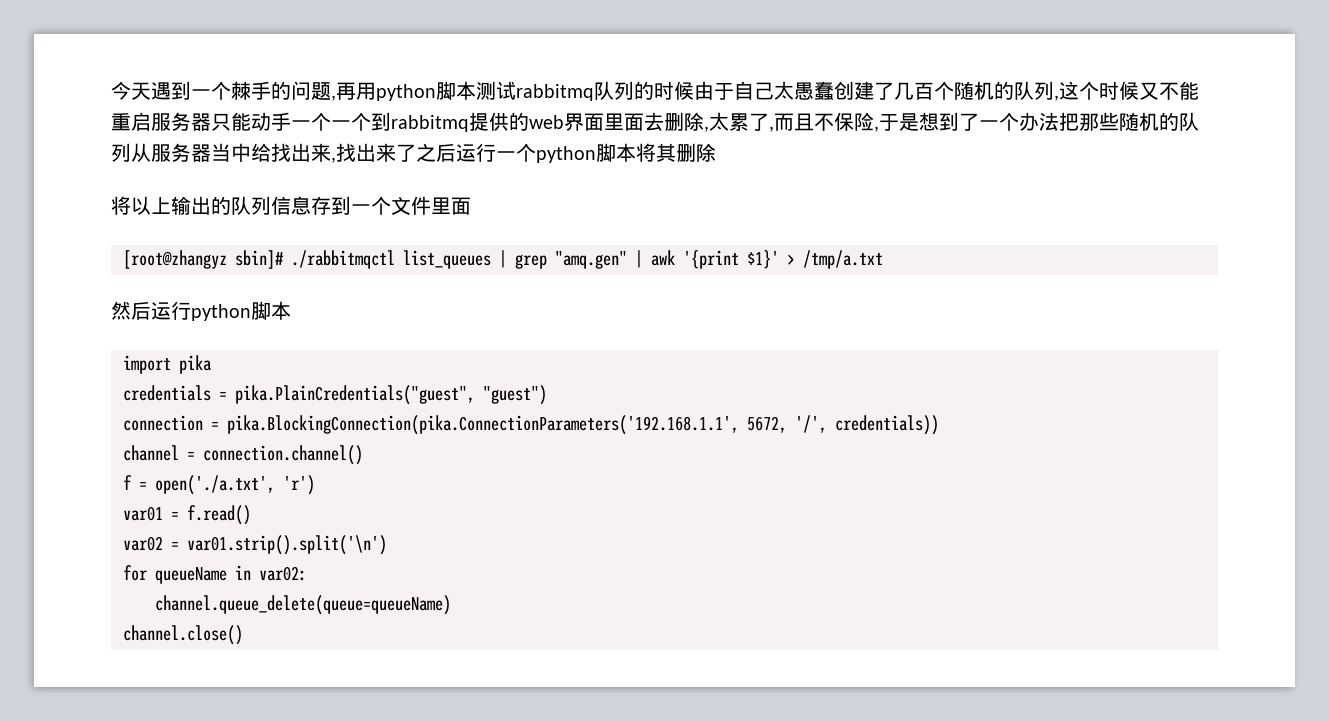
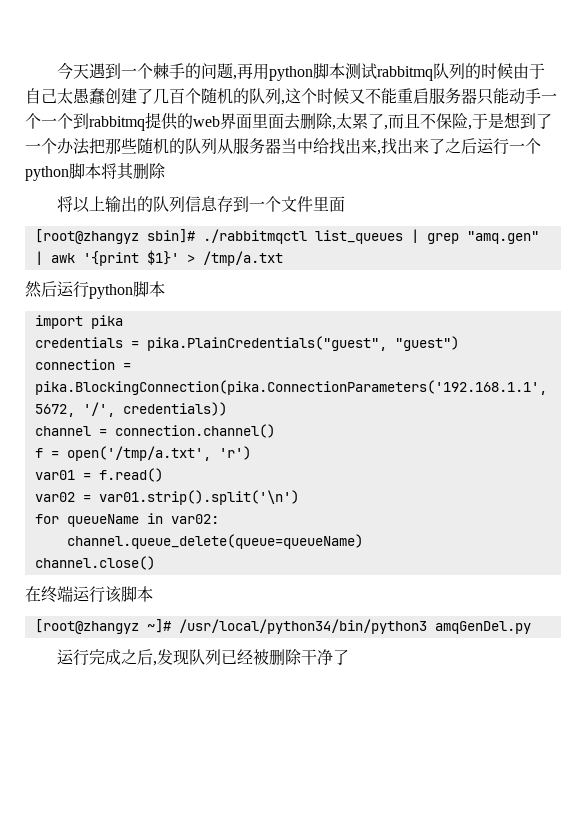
- f = open('./a.txt', 'r')
+ f = open('/tmp/a.txt', 'r')
+ 在终端运行该脚本
+ [root@zhangyz ~]# /usr/local/python34/bin/python3 amqGenDel.py
+ 运行完成之后,发现队列已经被删除干净了

